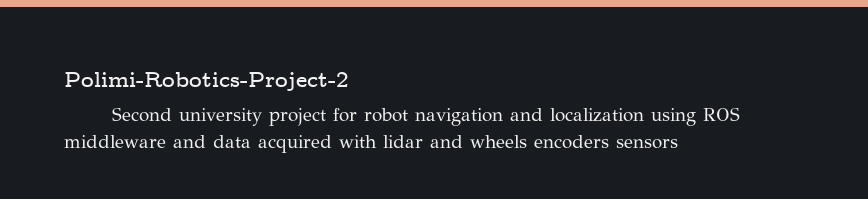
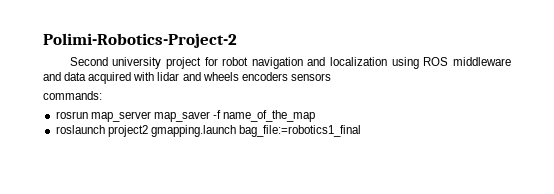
+ commands:
+ rosrun map_server map_saver -f name_of_the_map
+ roslaunch project2 gmapping.launch bag_file:=robotics1_final

